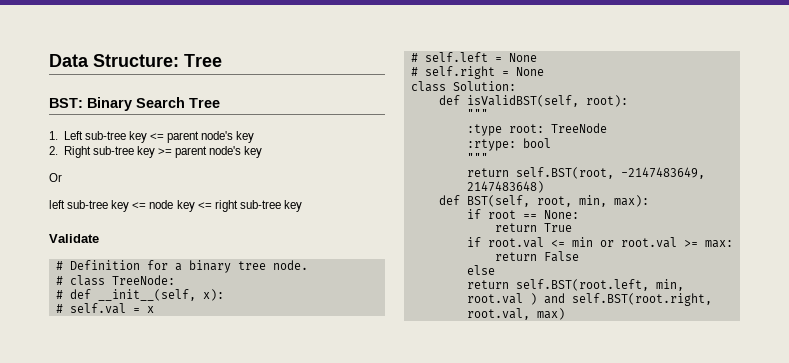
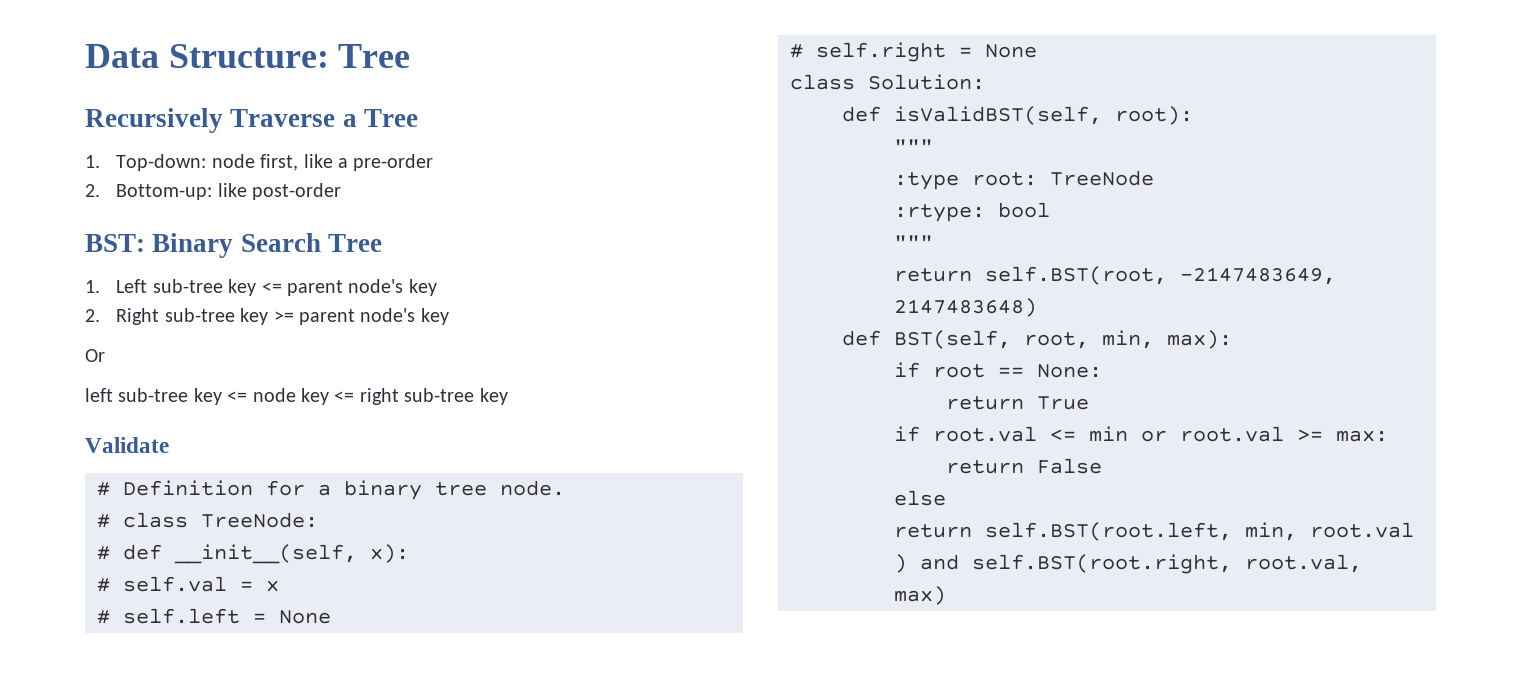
+ Recursively Traverse a Tree
+ 1. Top-down: node first, like a pre-order
+ 2. Bottom-up: like post-order

